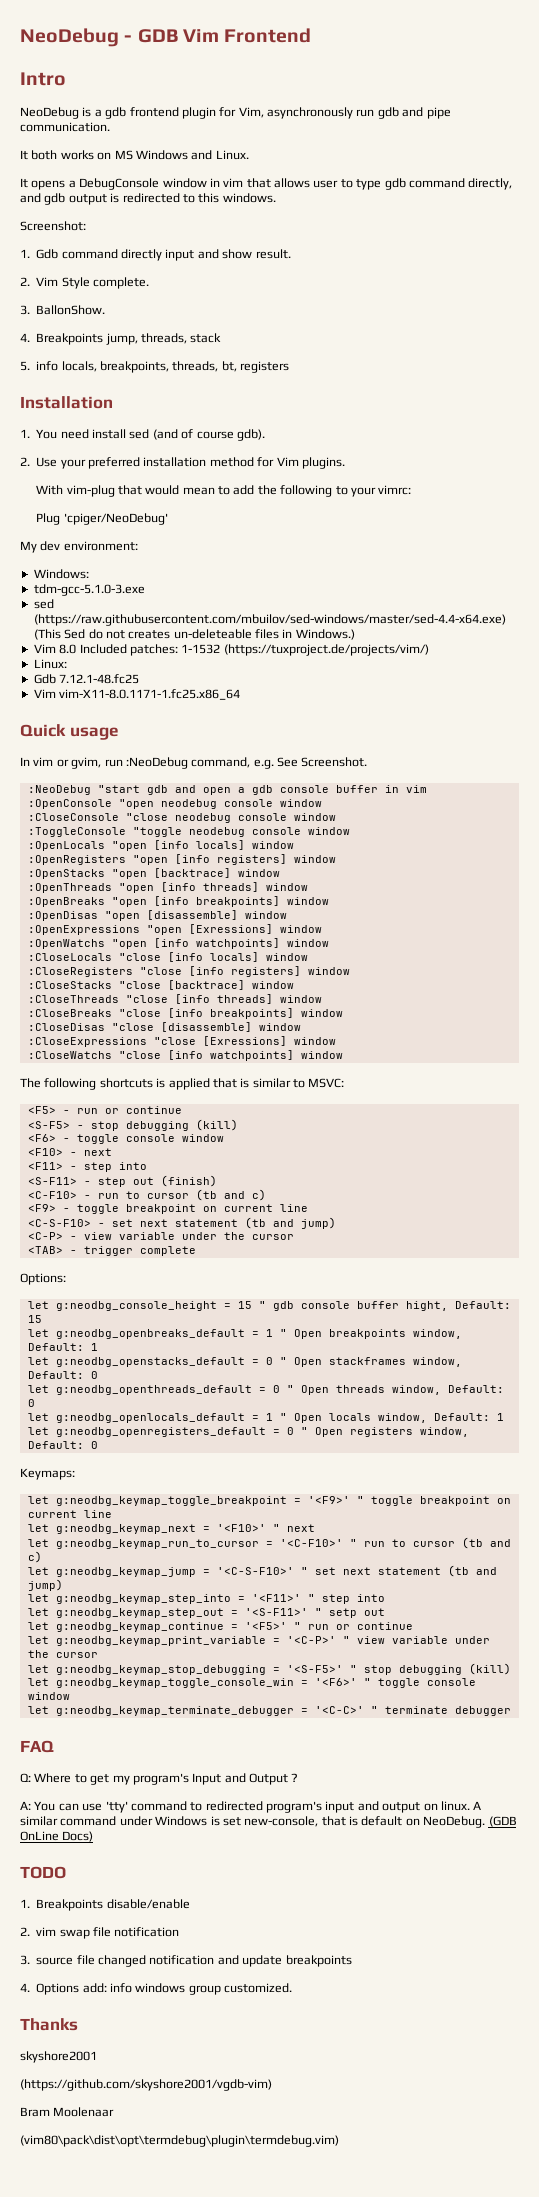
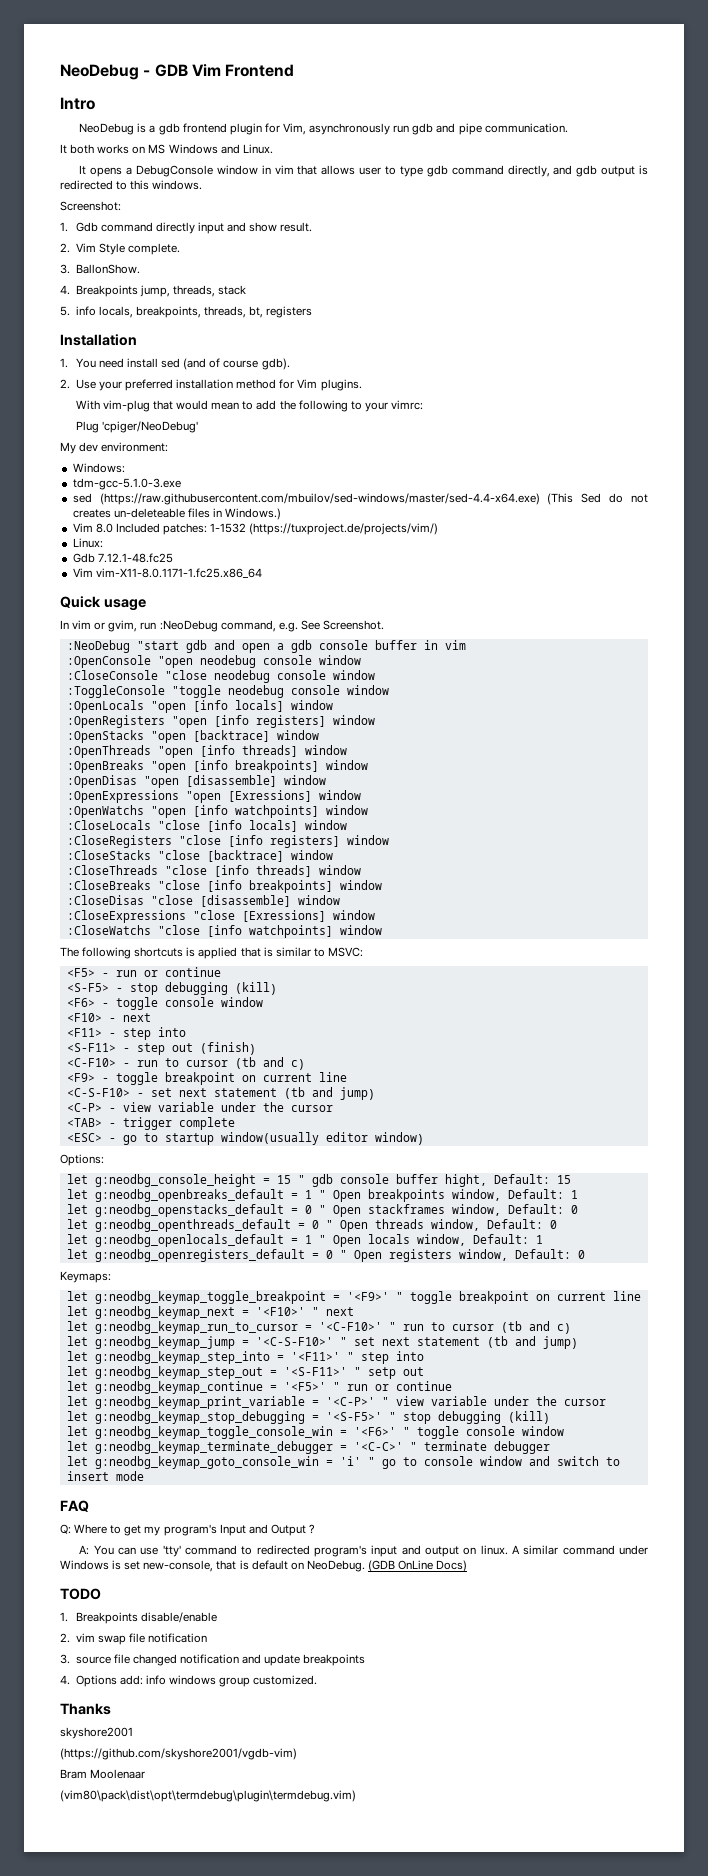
+ <ESC> - go to startup window(usually editor window)
+ let g:neodbg_keymap_goto_console_win = 'i' " go to console window and switch to insert mode

